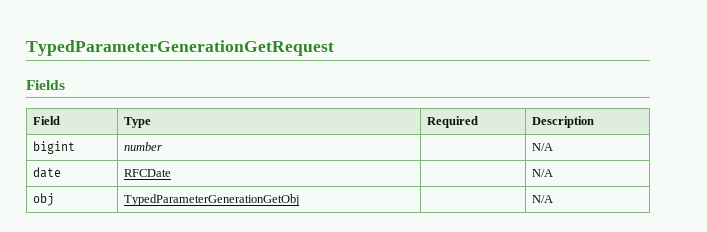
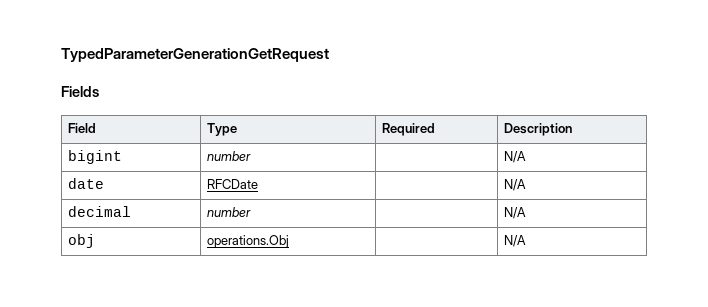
- obj | TypedParameterGenerationGetObj | | N/A
+ decimal | number | | N/A
+ obj | operations.Obj | | N/A

